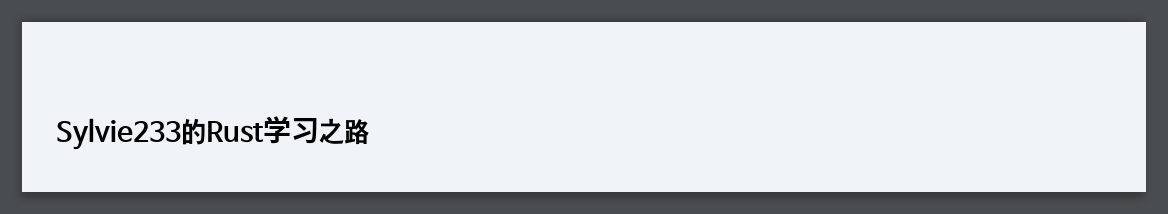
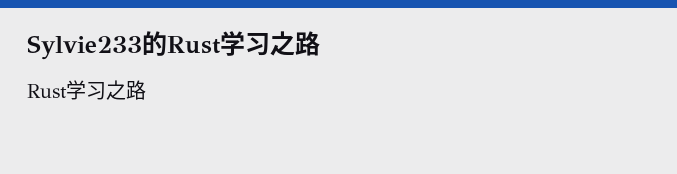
  Sylvie233的Rust学习之路
+ Rust学习之路

